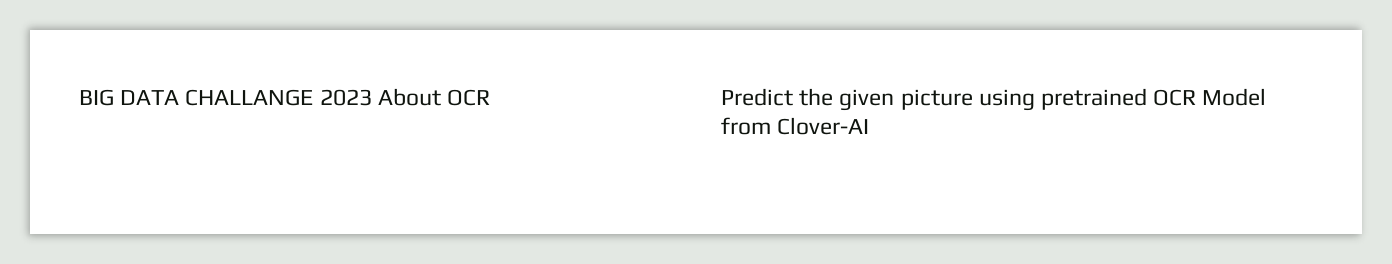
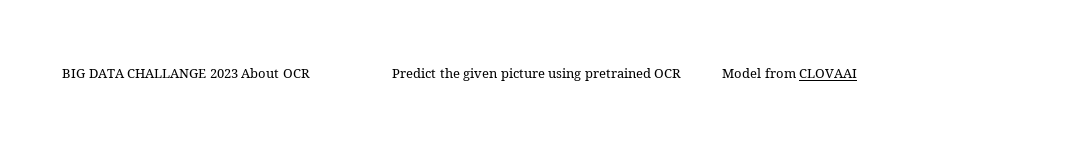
- Predict the given picture using pretrained OCR Model from Clover-AI
+ Predict the given picture using pretrained OCR Model from CLOVAAI

